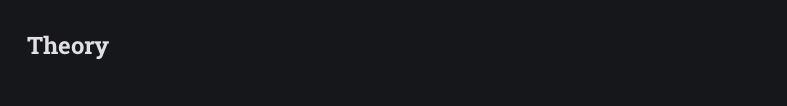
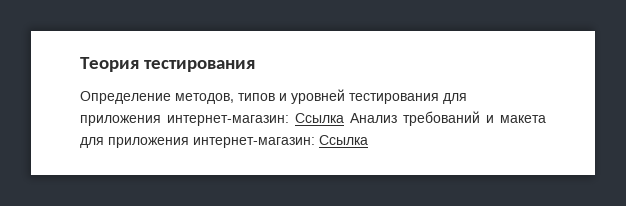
- Theory
+ Теория тестирования
+ Определение методов, типов и уровней тестирования для приложения интернет-магазин: Ссылка Анализ требований и макета для приложения интернет-магазин: Ссылка

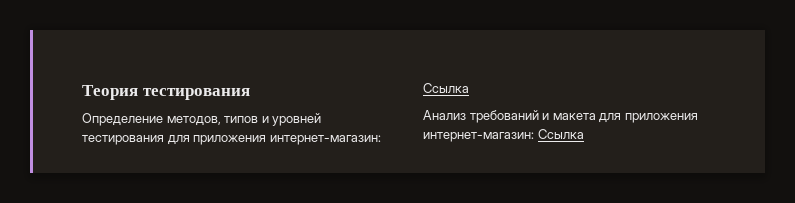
- Определение методов, типов и уровней тестирования для приложения интернет-магазин: Ссылка Анализ требований и макета для приложения интернет-магазин: Ссылка
+ Определение методов, типов и уровней тестирования для приложения интернет-магазин: Ссылка
+ Анализ требований и макета для приложения интернет-магазин: Ссылка

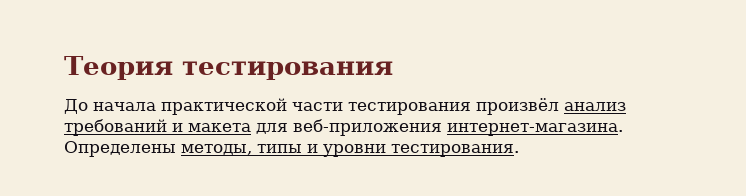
- Определение методов, типов и уровней тестирования для приложения интернет-магазин: Ссылка
- Анализ требований и макета для приложения интернет-магазин: Ссылка
+ До начала практической части тестирования произвёл анализ требований и макета для веб-приложения интернет-магазина. Определены методы, типы и уровни тестирования.

